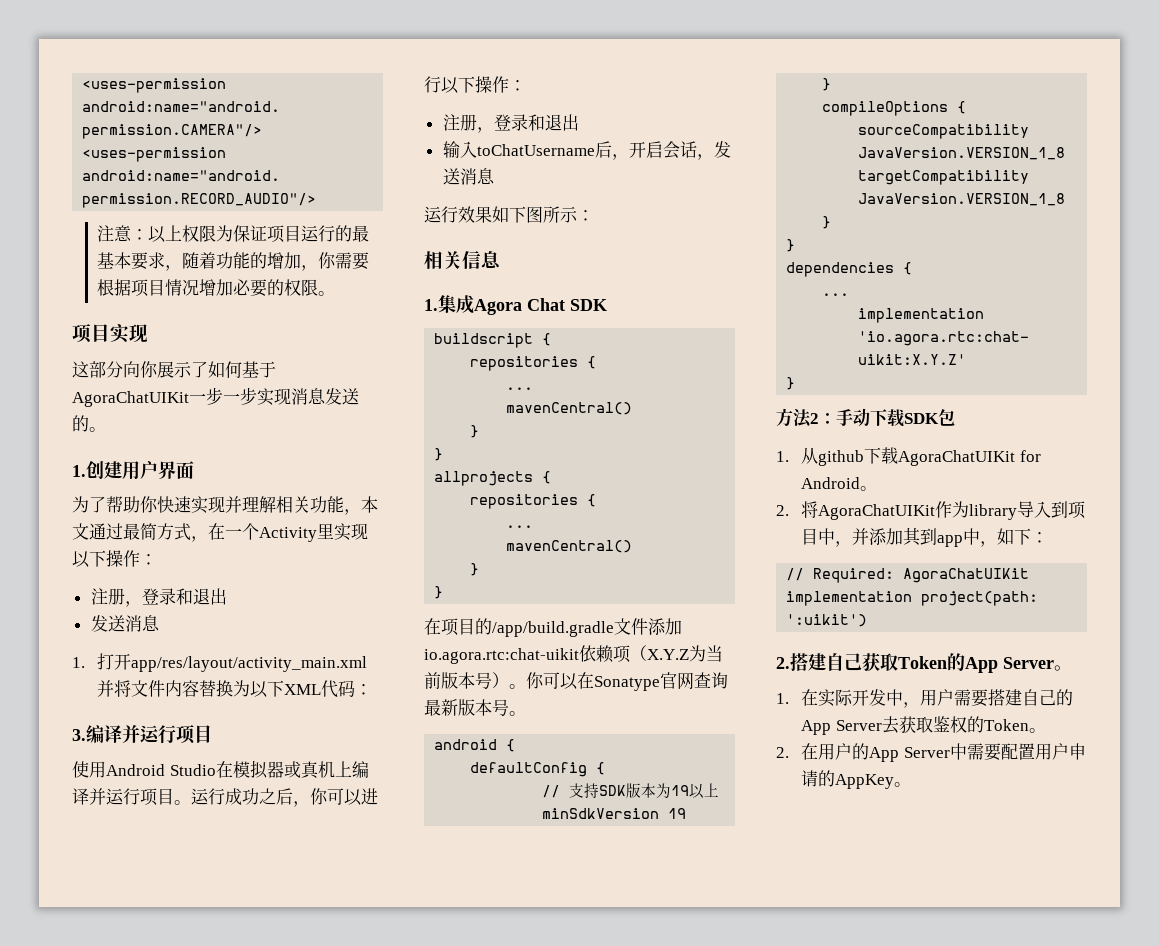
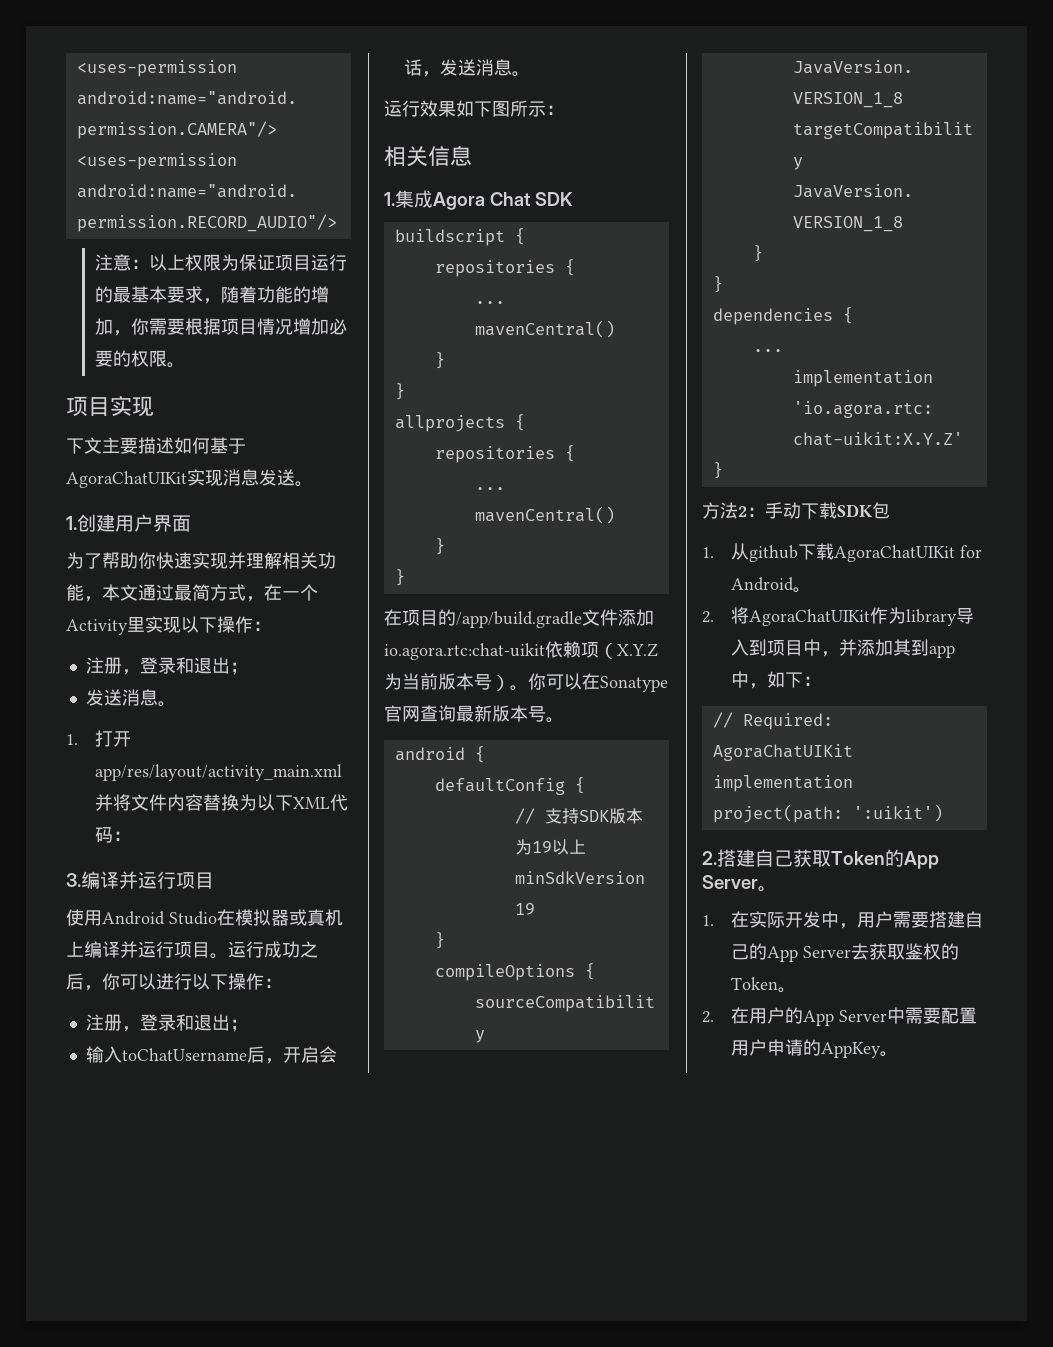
- 这部分向你展示了如何基于AgoraChatUIKit一步一步实现消息发送的。
+ 下文主要描述如何基于AgoraChatUIKit实现消息发送。
  为了帮助你快速实现并理解相关功能，本文通过最简方式，在一个Activity里实现以下操作：
- 注册，登录和退出
- 发送消息
+ 注册，登录和退出；
+ 发送消息。
  运行成功之后，你可以进行以下操作：
- 注册，登录和退出
+ 注册，登录和退出；
- 输入toChatUsername后，开启会话，发送消息
+ 输入toChatUsername后，开启会话，发送消息。

